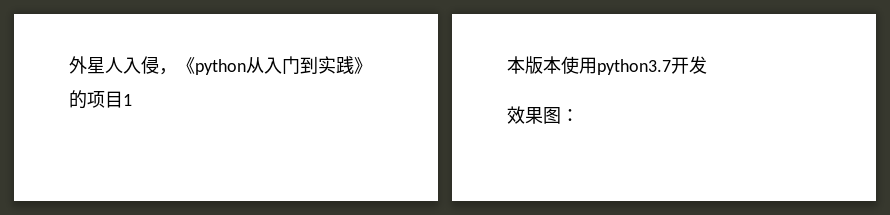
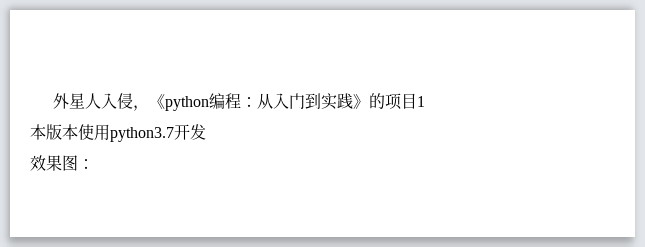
- 外星人入侵，《python从入门到实践》的项目1
+ 外星人入侵，《python编程：从入门到实践》的项目1

